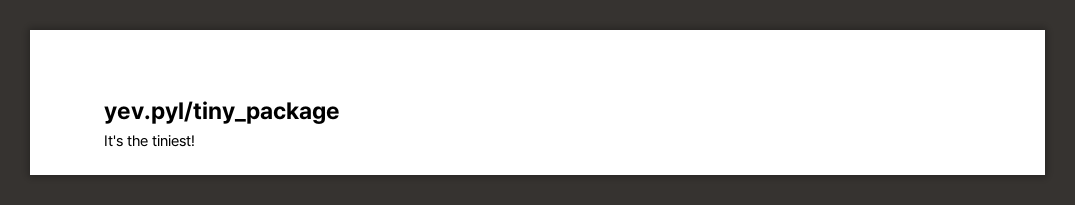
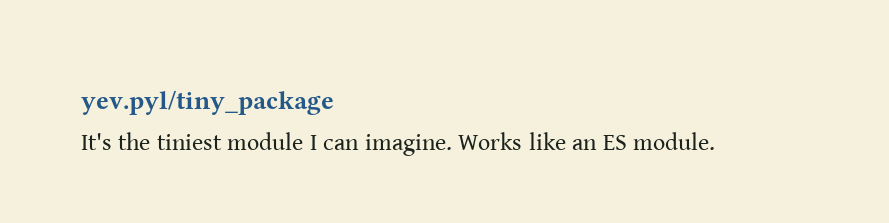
- It's the tiniest!
+ It's the tiniest module I can imagine. Works like an ES module.

